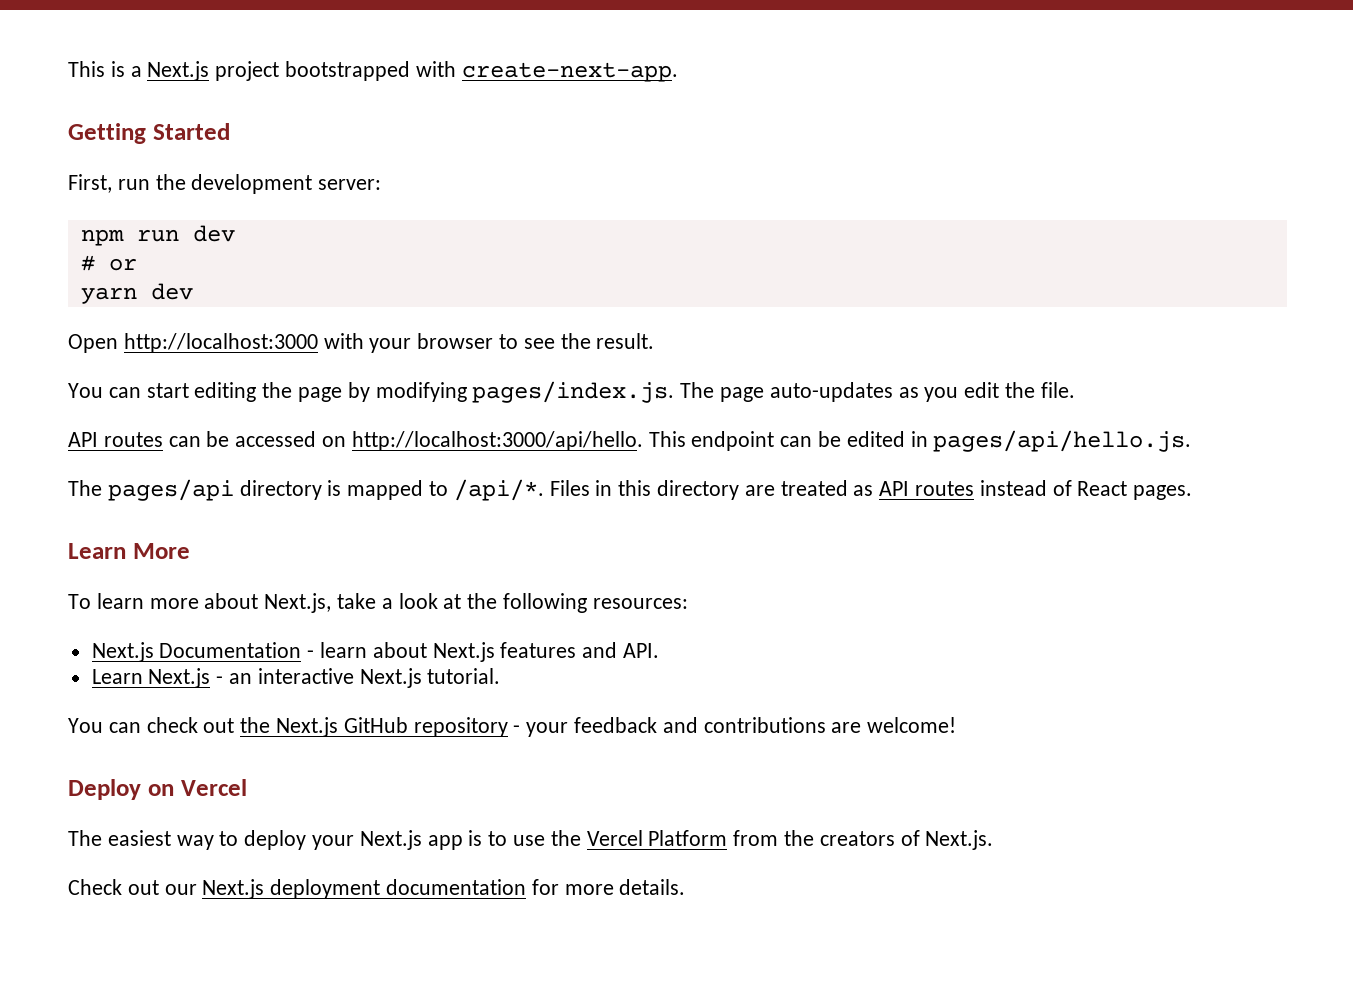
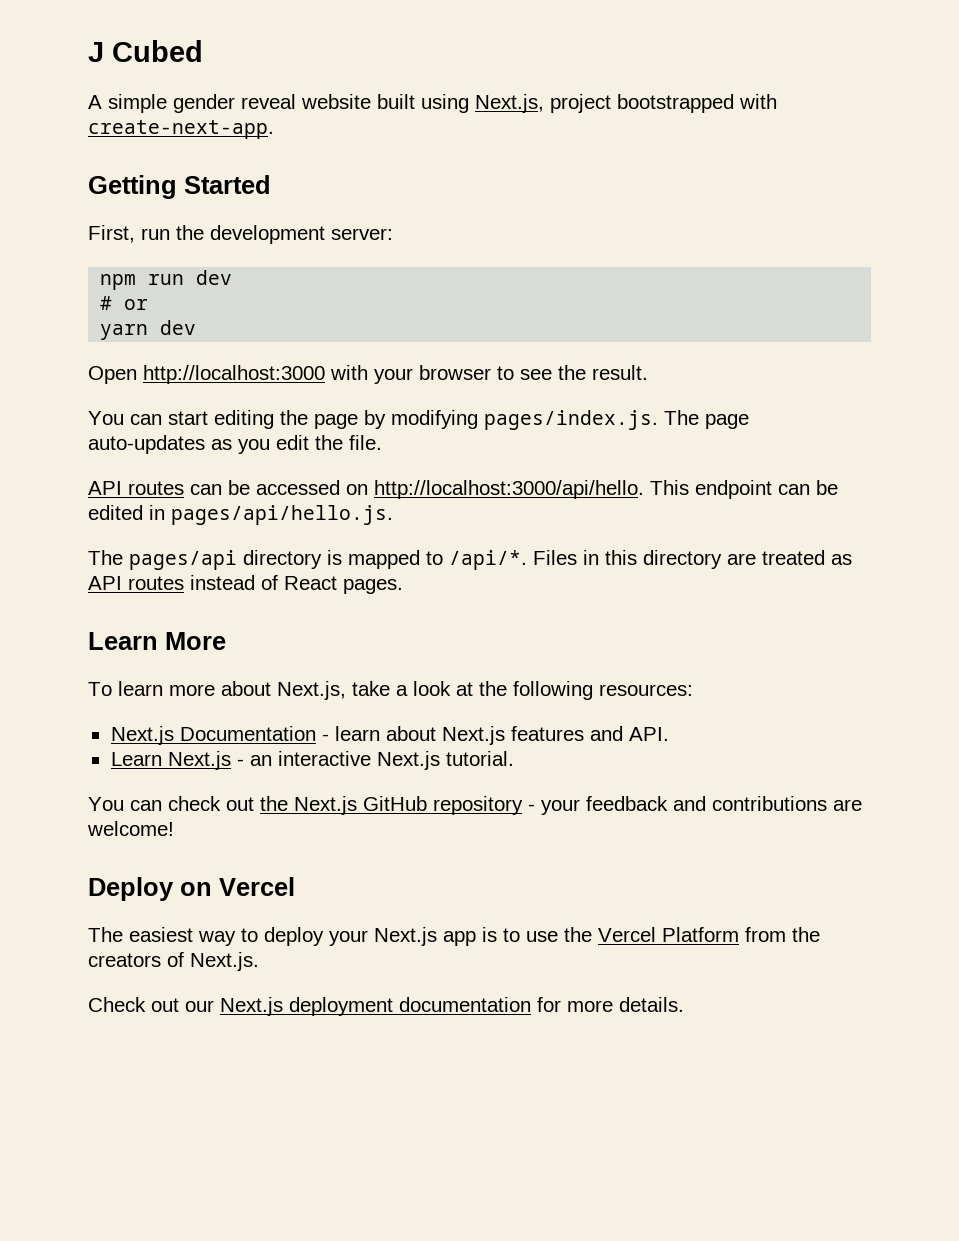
- This is a Next.js project bootstrapped with create-next-app.
+ J Cubed
+ A simple gender reveal website built using Next.js, project bootstrapped with create-next-app.

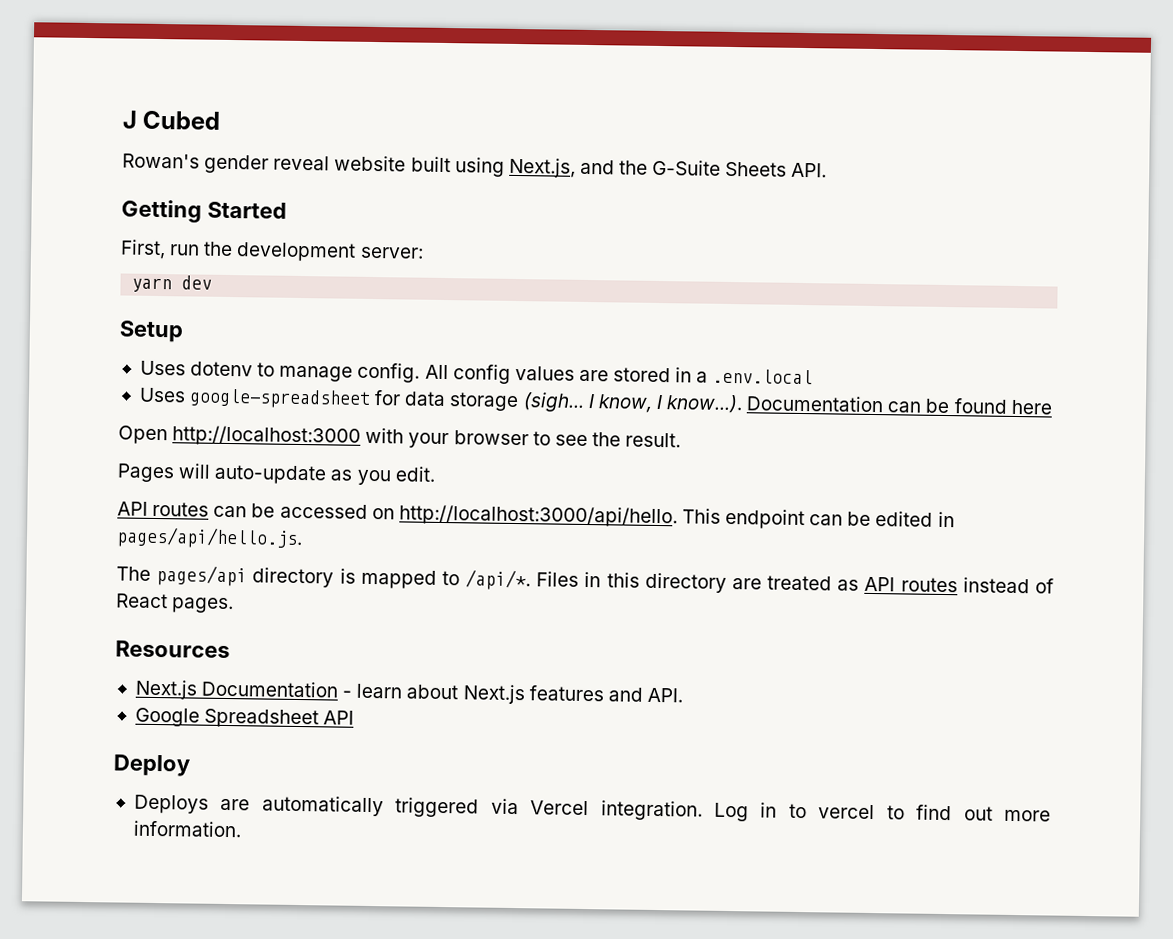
- A simple gender reveal website built using Next.js, project bootstrapped with create-next-app.
+ Rowan's gender reveal website built using Next.js, and the G-Suite Sheets API.
- npm run dev
- # or
  yarn dev
+ Setup
+ Uses dotenv to manage config. All config values are stored in a .env.local
+ Uses google-spreadsheet for data storage (sigh... I know, I know...). Documentation can be found here
- You can start editing the page by modifying pages/index.js. The page auto-updates as you edit the file.
+ Pages will auto-update as you edit.
- Learn More
- To learn more about Next.js, take a look at the following resources:
+ Resources
- Learn Next.js - an interactive Next.js tutorial.
- You can check out the Next.js GitHub repository - your feedback and contributions are welcome!
- Deploy on Vercel
- The easiest way to deploy your Next.js app is to use the Vercel Platform from the creators of Next.js.
- Check out our Next.js deployment documentation for more details.
+ Google Spreadsheet API
+ Deploy
+ Deploys are automatically triggered via Vercel integration. Log in to vercel to find out more information.

